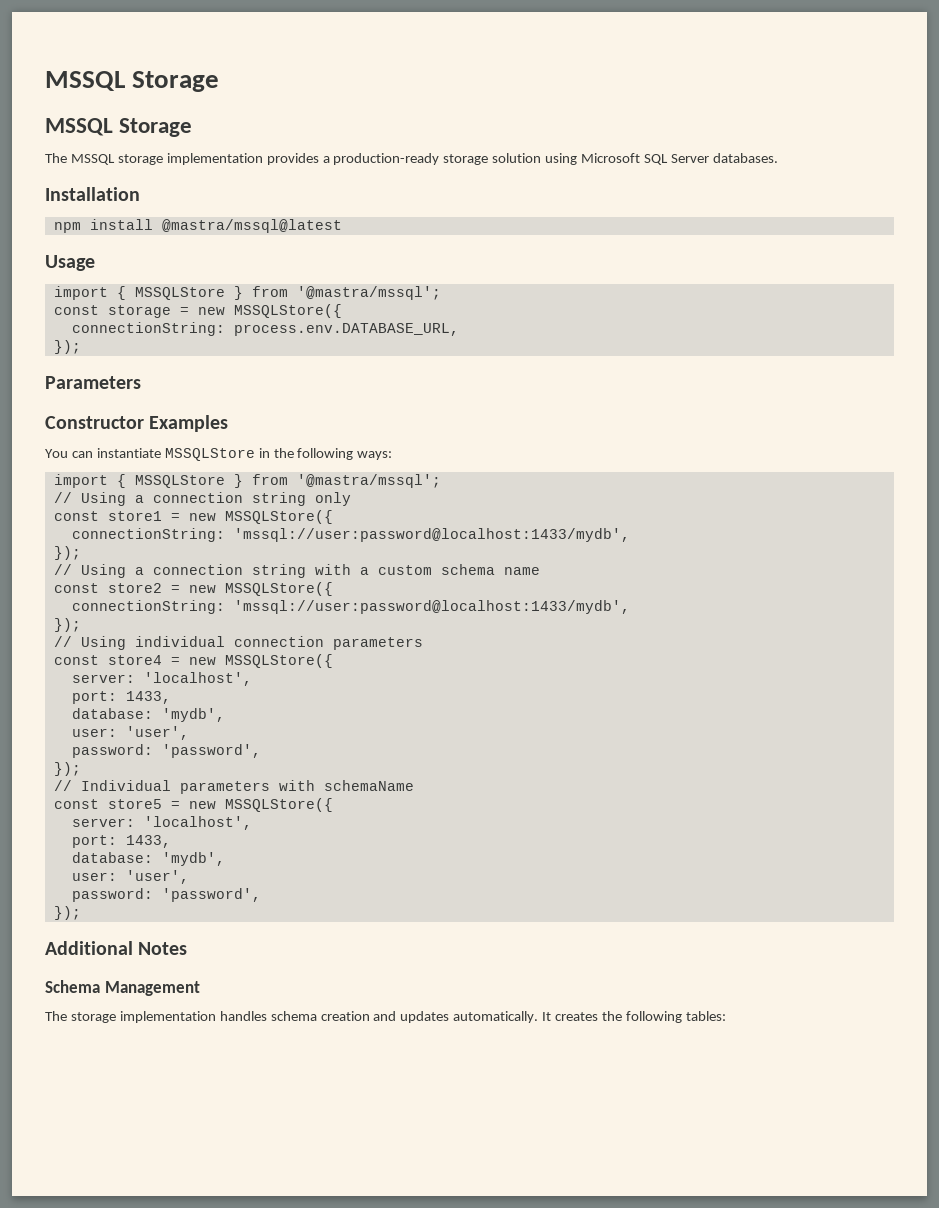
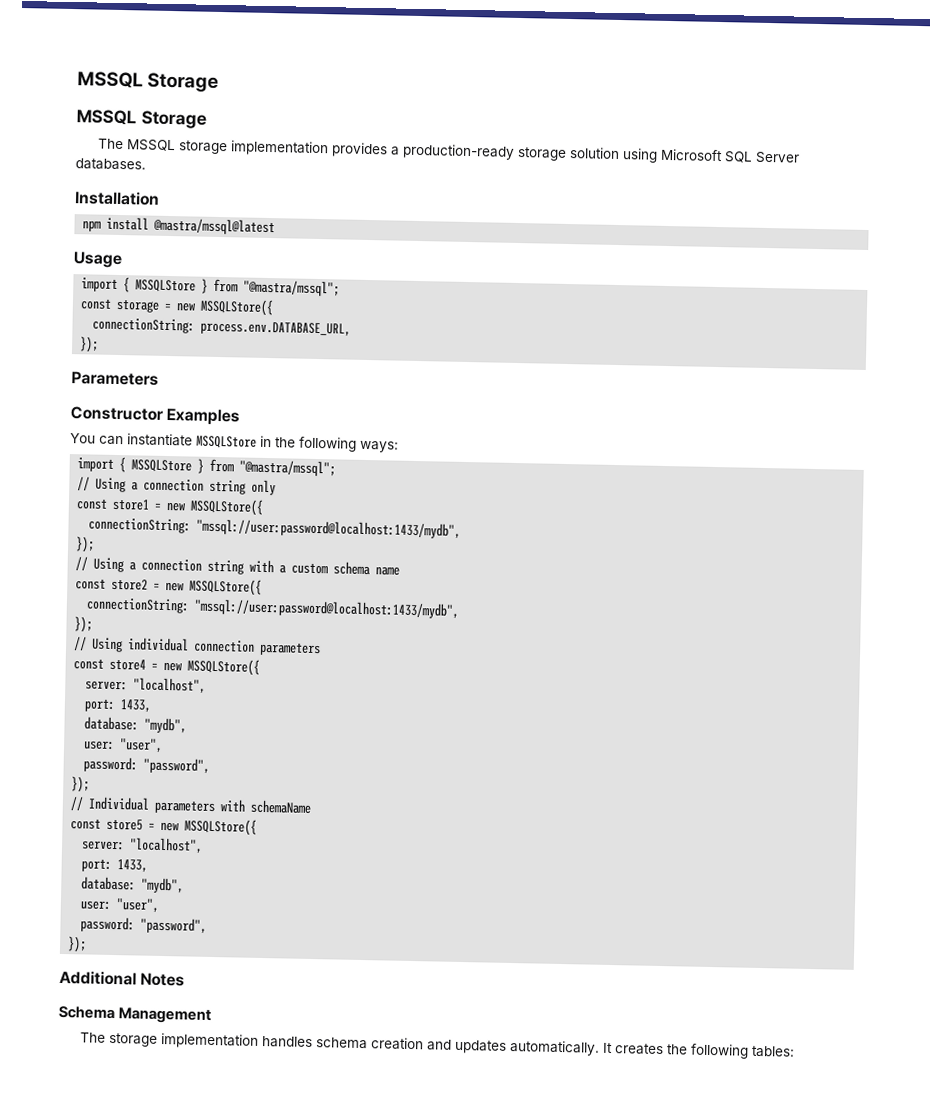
  Usage
- import { MSSQLStore } from '@mastra/mssql';
+ import { MSSQLStore } from "@mastra/mssql";
  You can instantiate MSSQLStore in the following ways:
- import { MSSQLStore } from '@mastra/mssql';
+ import { MSSQLStore } from "@mastra/mssql";
  const store1 = new MSSQLStore({
- connectionString: 'mssql://user:password@localhost:1433/mydb',
+ connectionString: "mssql://user:password@localhost:1433/mydb",
  const store2 = new MSSQLStore({
- connectionString: 'mssql://user:password@localhost:1433/mydb',
+ connectionString: "mssql://user:password@localhost:1433/mydb",
  const store4 = new MSSQLStore({
- server: 'localhost',
+ server: "localhost",
  port: 1433,
- database: 'mydb',
- user: 'user',
- password: 'password',
+ database: "mydb",
+ user: "user",
+ password: "password",
  const store5 = new MSSQLStore({
- server: 'localhost',
+ server: "localhost",
  port: 1433,
- database: 'mydb',
- user: 'user',
- password: 'password',
+ database: "mydb",
+ user: "user",
+ password: "password",

